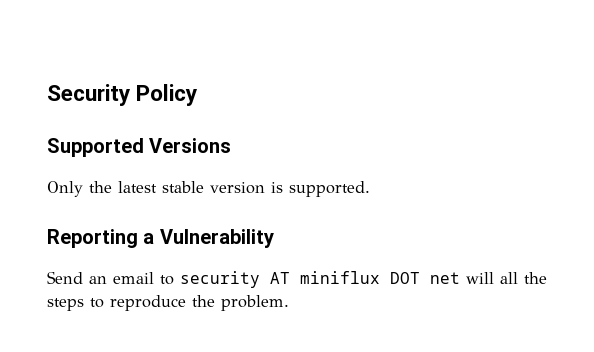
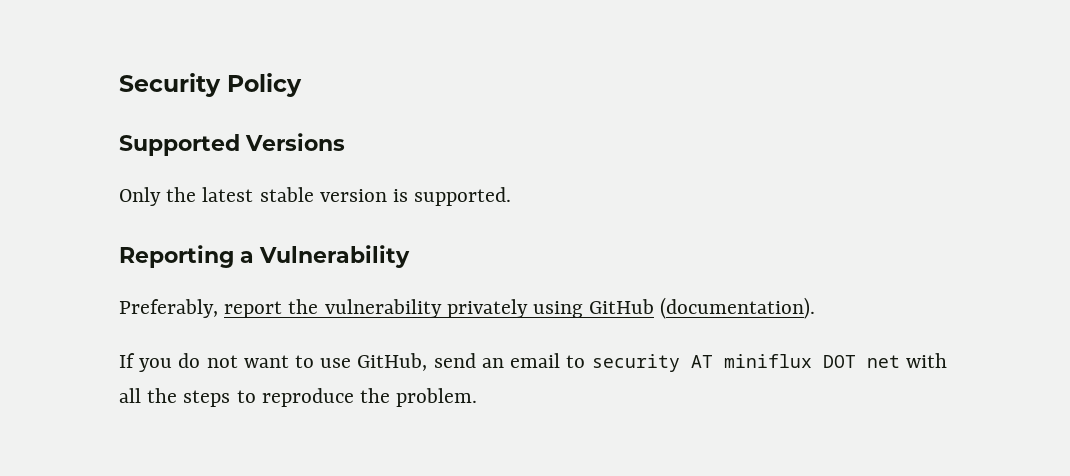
- Send an email to security AT miniflux DOT net will all the steps to reproduce the problem.
+ Preferably, report the vulnerability privately using GitHub (documentation).
+ If you do not want to use GitHub, send an email to security AT miniflux DOT net with all the steps to reproduce the problem.

